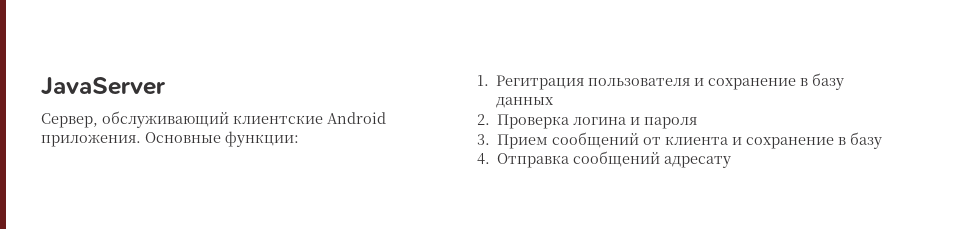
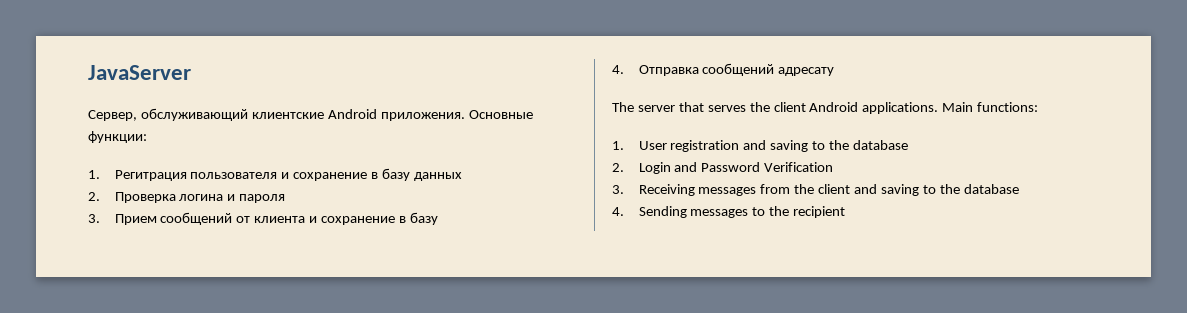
+ The server that serves the client Android applications. Main functions:
+ 1. User registration and saving to the database
+ 2. Login and Password Verification
+ 3. Receiving messages from the client and saving to the database
+ 4. Sending messages to the recipient

